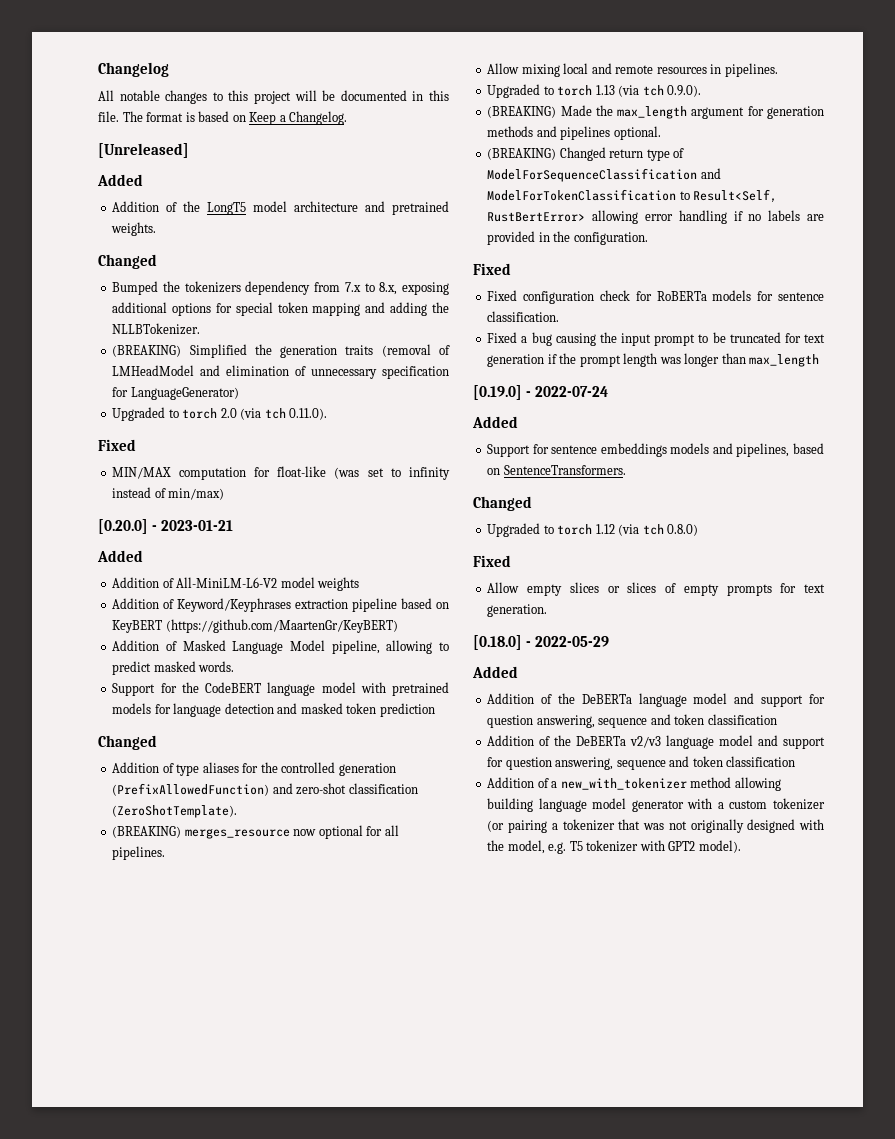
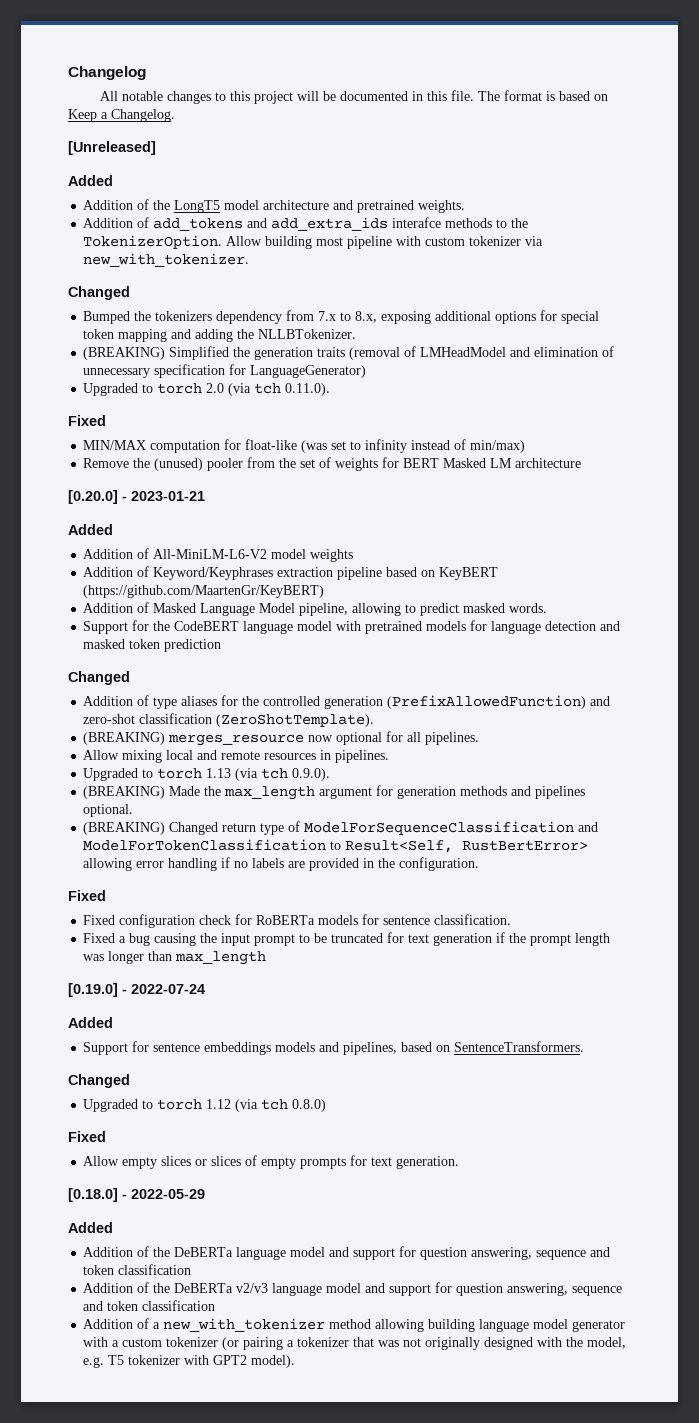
+ Addition of add_tokens and add_extra_ids interafce methods to the TokenizerOption. Allow building most pipeline with custom tokenizer via new_with_tokenizer.
+ Remove the (unused) pooler from the set of weights for BERT Masked LM architecture

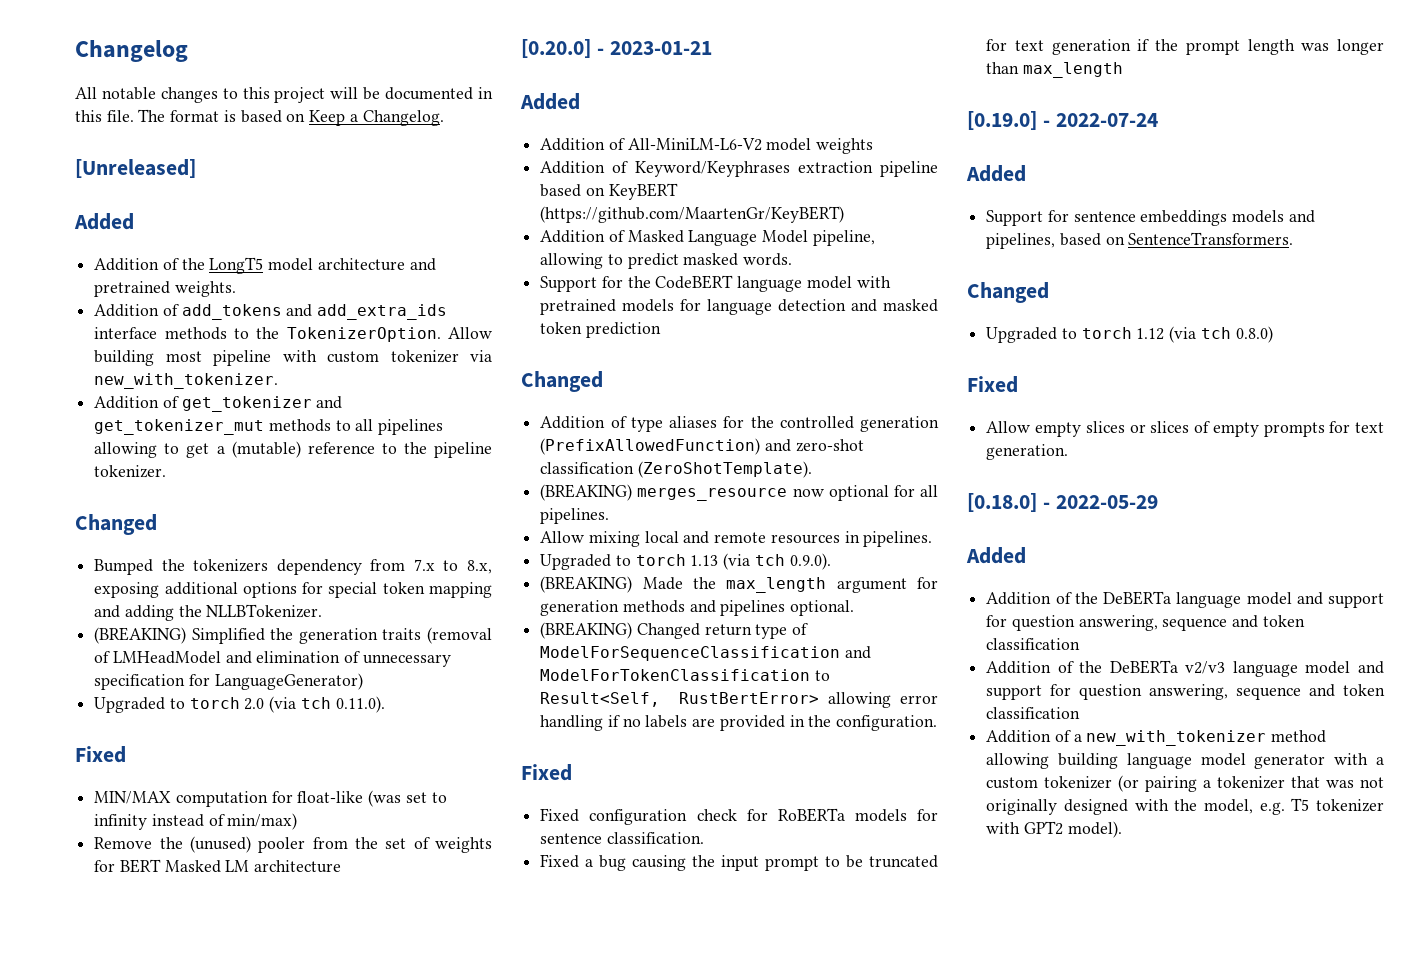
- Addition of add_tokens and add_extra_ids interafce methods to the TokenizerOption.
+ Addition of add_tokens and add_extra_ids interface methods to the TokenizerOption.
+ Addition of get_tokenizer and get_tokenizer_mut methods to all pipelines allowing to get a (mutable) reference to the pipeline tokenizer.

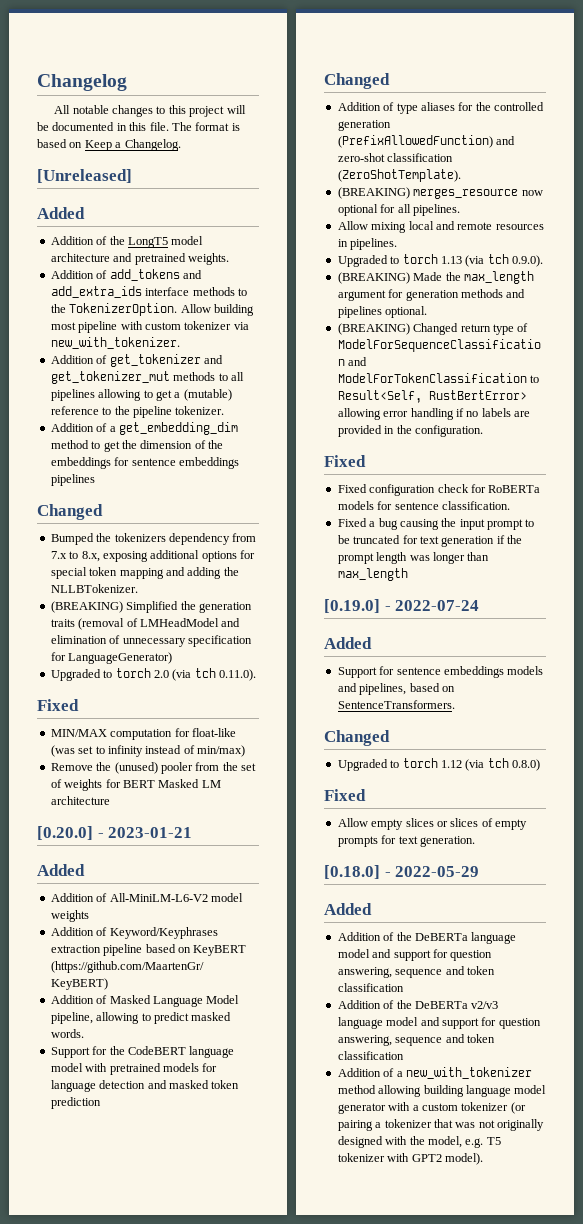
+ Addition of a get_embedding_dim method to get the dimension of the embeddings for sentence embeddings pipelines

